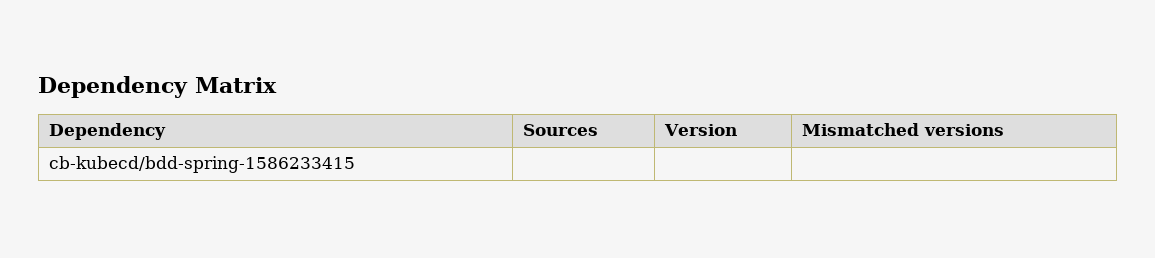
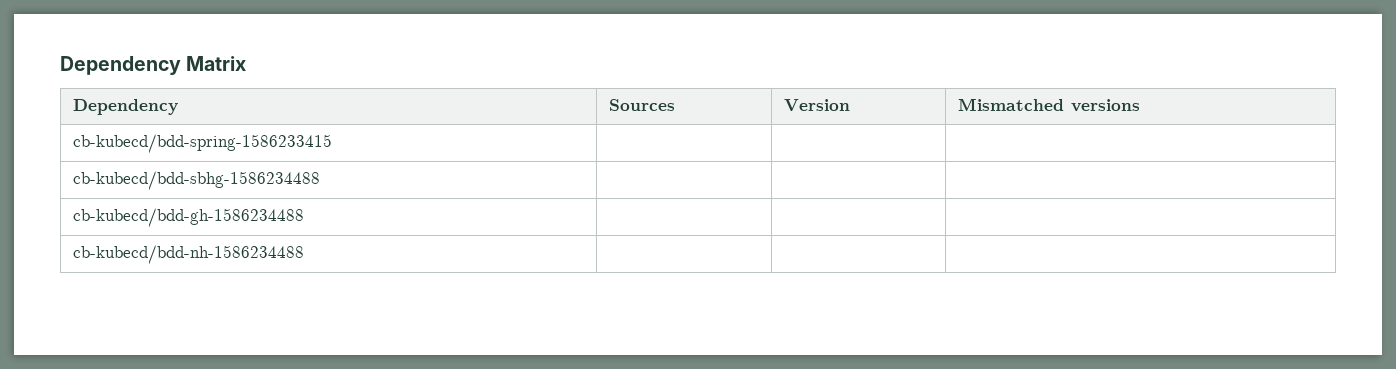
+ cb-kubecd/bdd-sbhg-1586234488 | | |
+ cb-kubecd/bdd-gh-1586234488 | | |
+ cb-kubecd/bdd-nh-1586234488 | | |

